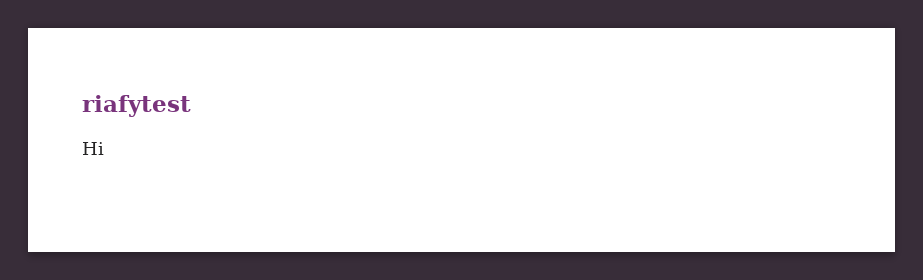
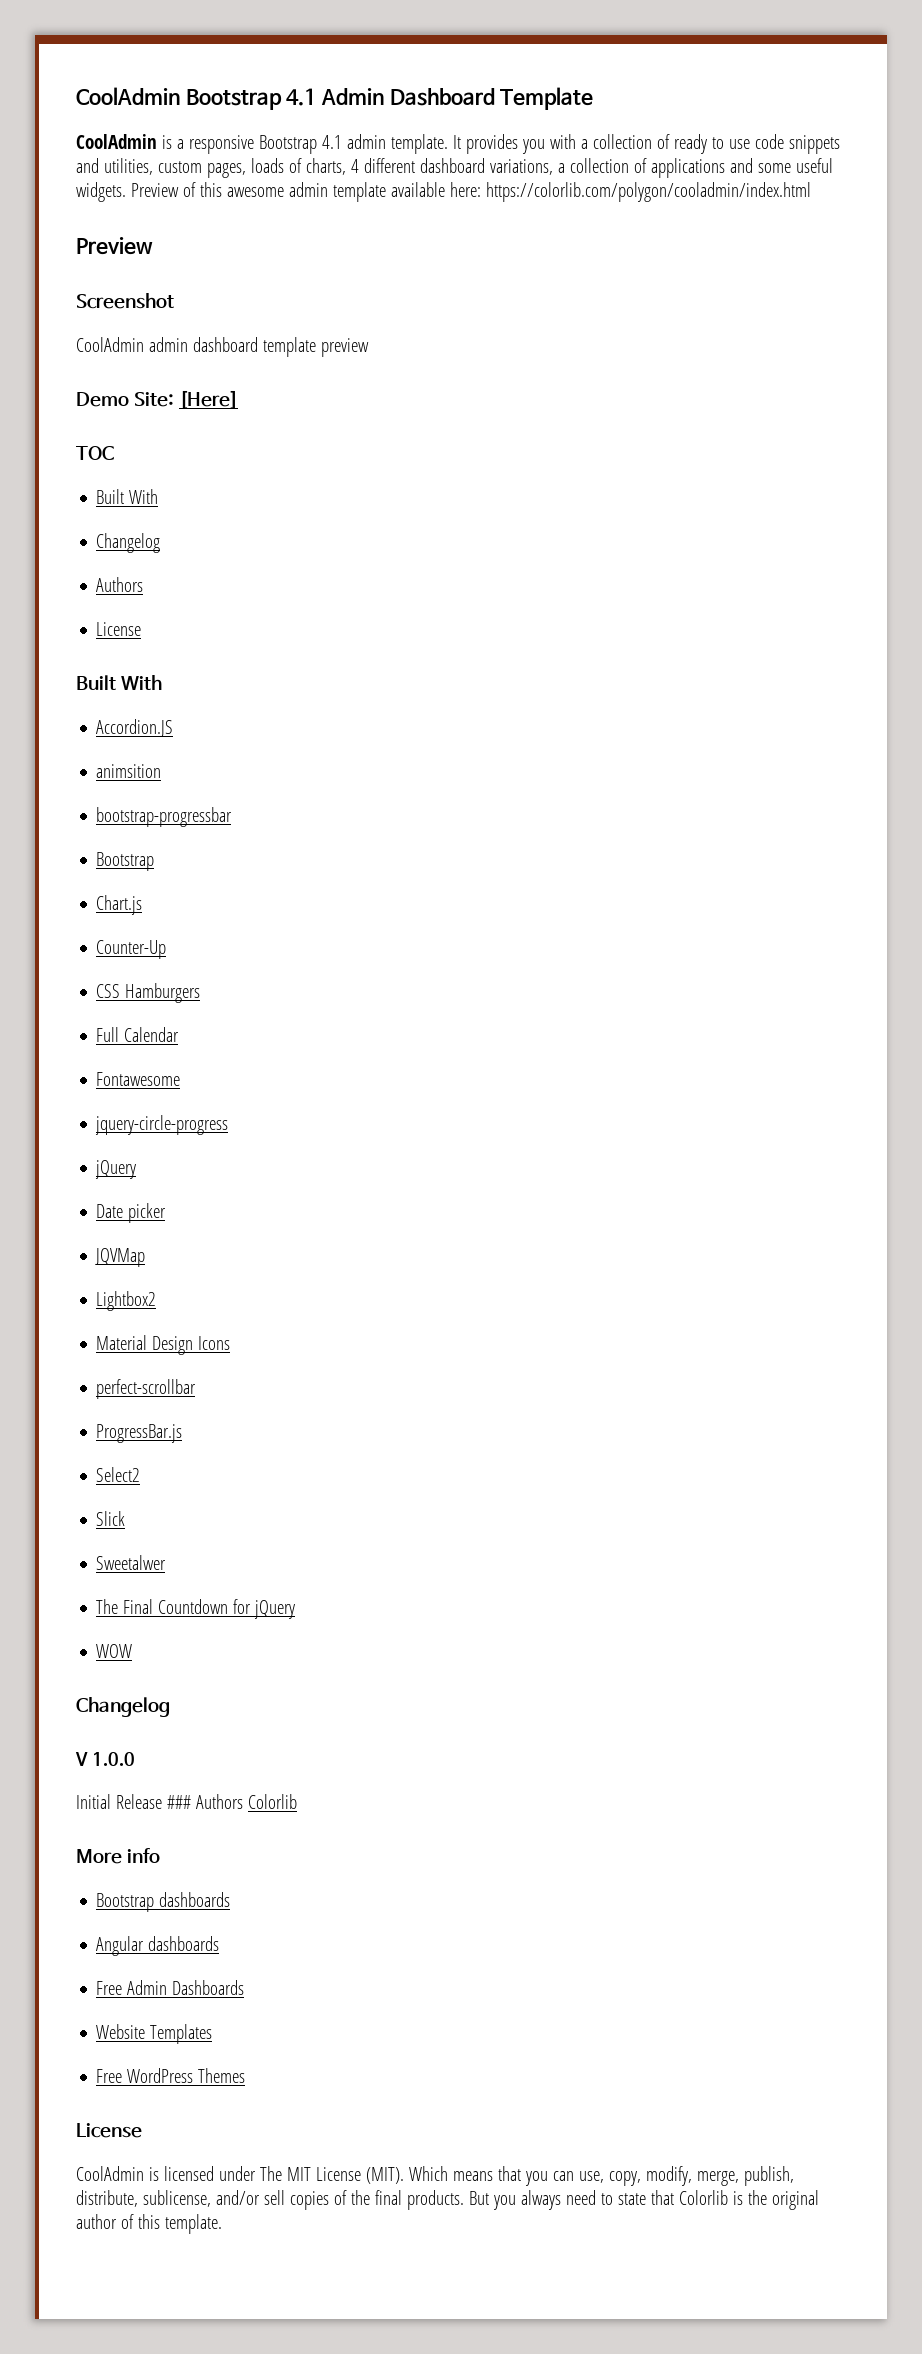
- riafytest
- Hi
+ CoolAdmin Bootstrap 4.1 Admin Dashboard Template
+ CoolAdmin is a responsive Bootstrap 4.1 admin template. It provides you with a collection of ready to use code snippets and utilities, custom pages, loads of charts, 4 different dashboard variations, a collection of applications and some useful widgets. Preview of this awesome admin template available here: https://colorlib.com/polygon/cooladmin/index.html
+ Preview
+ Screenshot
+ CoolAdmin admin dashboard template preview
+ Demo Site: [Here]
+ TOC
+ Built With
+ Changelog
+ Authors
+ License
+ Built With
+ Accordion.JS
+ animsition
+ bootstrap-progressbar
+ Bootstrap
+ Chart.js
+ Counter-Up
+ CSS Hamburgers
+ Full Calendar
+ Fontawesome
+ jquery-circle-progress
+ jQuery
+ Date picker
+ JQVMap
+ Lightbox2
+ Material Design Icons
+ perfect-scrollbar
+ ProgressBar.js
+ Select2
+ Slick
+ Sweetalwer
+ The Final Countdown for jQuery
+ WOW
+ Changelog
+ V 1.0.0
+ Initial Release ### Authors Colorlib
+ More info
+ Bootstrap dashboards
+ Angular dashboards
+ Free Admin Dashboards
+ Website Templates
+ Free WordPress Themes
+ License
+ CoolAdmin is licensed under The MIT License (MIT). Which means that you can use, copy, modify, merge, publish, distribute, sublicense, and/or sell copies of the final products. But you always need to state that Colorlib is the original author of this template.

